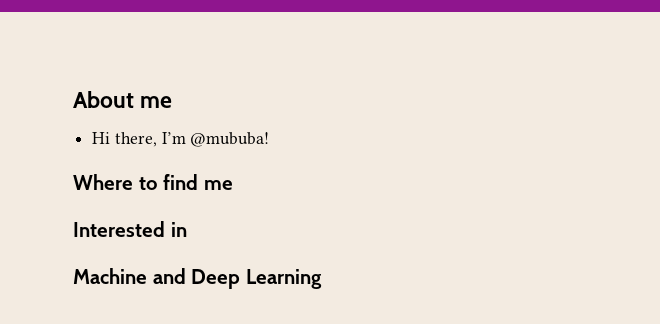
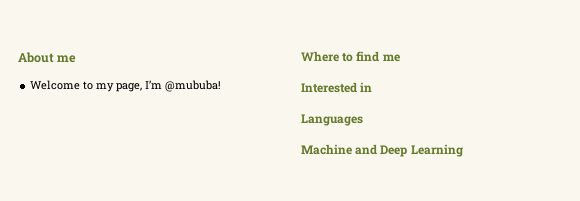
- Hi there, I’m @mububa!
+ Welcome to my page, I’m @mububa!
+ Languages

